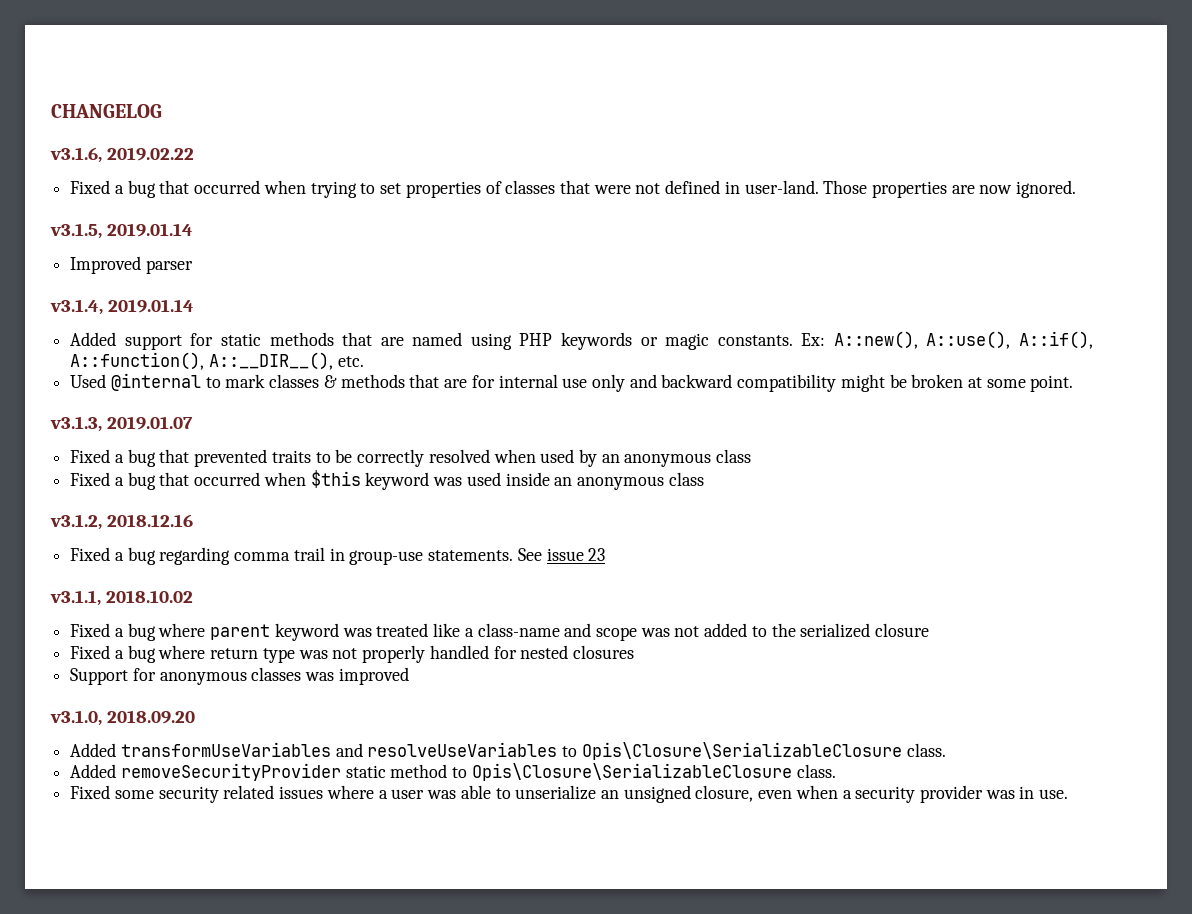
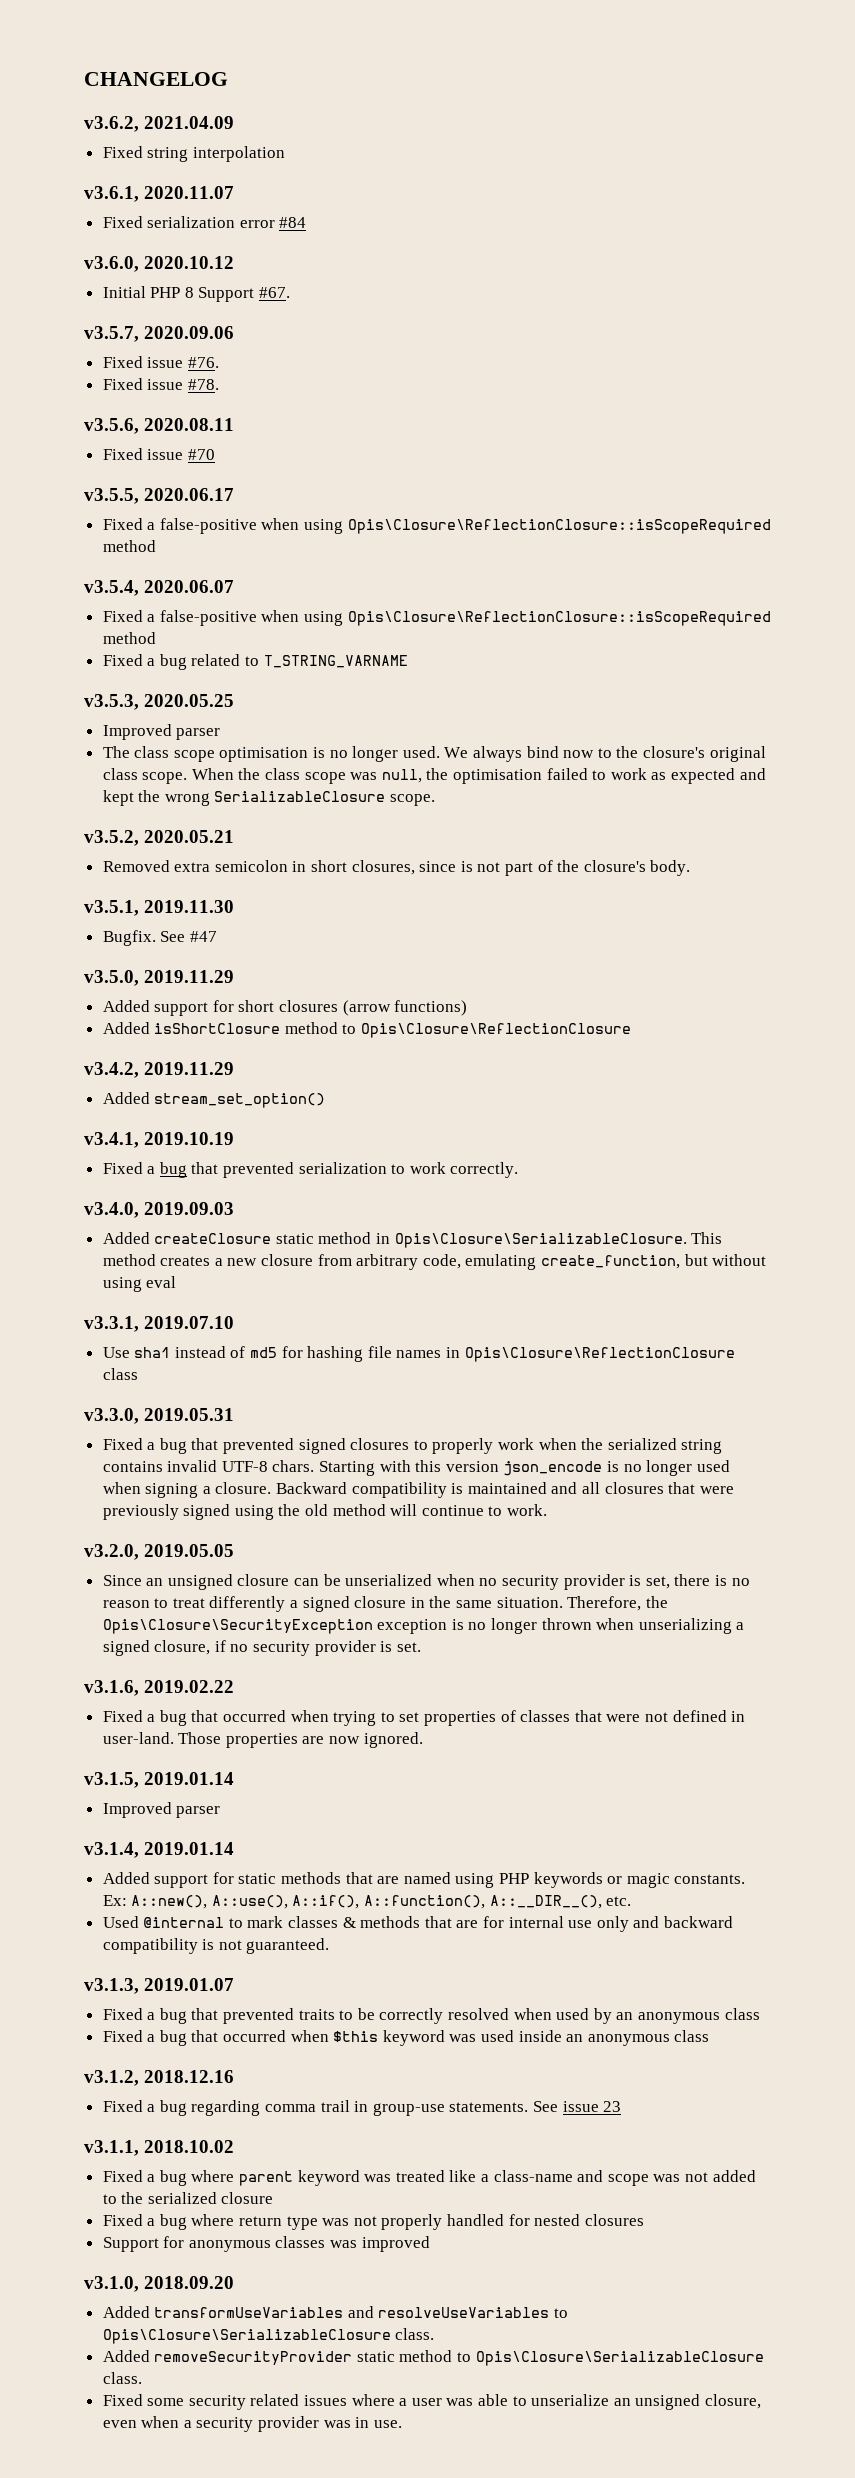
+ v3.6.2, 2021.04.09
+ Fixed string interpolation
+ v3.6.1, 2020.11.07
+ Fixed serialization error #84
+ v3.6.0, 2020.10.12
+ Initial PHP 8 Support #67.
+ v3.5.7, 2020.09.06
+ Fixed issue #76.
+ Fixed issue #78.
+ v3.5.6, 2020.08.11
+ Fixed issue #70
+ v3.5.5, 2020.06.17
+ Fixed a false-positive when using Opis\Closure\ReflectionClosure::isScopeRequired method
+ v3.5.4, 2020.06.07
+ Fixed a false-positive when using Opis\Closure\ReflectionClosure::isScopeRequired method
+ Fixed a bug related to T_STRING_VARNAME
+ v3.5.3, 2020.05.25
+ Improved parser
+ The class scope optimisation is no longer used. We always bind now to the closure's original class scope. When the class scope was null, the optimisation failed to work as expected and kept the wrong SerializableClosure scope.
+ v3.5.2, 2020.05.21
+ Removed extra semicolon in short closures, since is not part of the closure's body.
+ v3.5.1, 2019.11.30
+ Bugfix. See #47
+ v3.5.0, 2019.11.29
+ Added support for short closures (arrow functions)
+ Added isShortClosure method to Opis\Closure\ReflectionClosure
+ v3.4.2, 2019.11.29
+ Added stream_set_option()
+ v3.4.1, 2019.10.19
+ Fixed a bug that prevented serialization to work correctly.
+ v3.4.0, 2019.09.03
+ Added createClosure static method in Opis\Closure\SerializableClosure. This method creates a new closure from arbitrary code, emulating create_function, but without using eval
+ v3.3.1, 2019.07.10
+ Use sha1 instead of md5 for hashing file names in Opis\Closure\ReflectionClosure class
+ v3.3.0, 2019.05.31
+ Fixed a bug that prevented signed closures to properly work when the serialized string contains invalid UTF-8 chars. Starting with this version json_encode is no longer used when signing a closure. Backward compatibility is maintained and all closures that were previously signed using the old method will continue to work.
+ v3.2.0, 2019.05.05
+ Since an unsigned closure can be unserialized when no security provider is set, there is no reason to treat differently a signed closure in the same situation. Therefore, the Opis\Closure\SecurityException exception is no longer thrown when unserializing a signed closure, if no security provider is set.
- Used @internal to mark classes & methods that are for internal use only and backward compatibility might be broken at some point.
+ Used @internal to mark classes & methods that are for internal use only and backward compatibility is not guaranteed.

